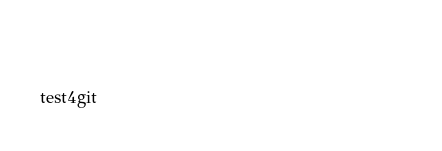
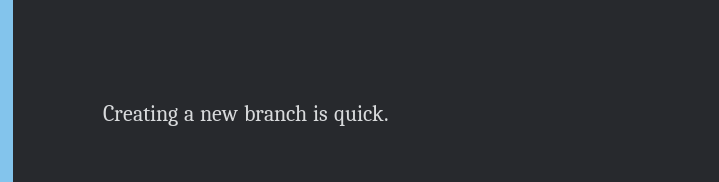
- test4git
+ Creating a new branch is quick.

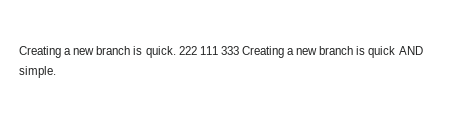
+ 222 111 333 Creating a new branch is quick AND simple.

